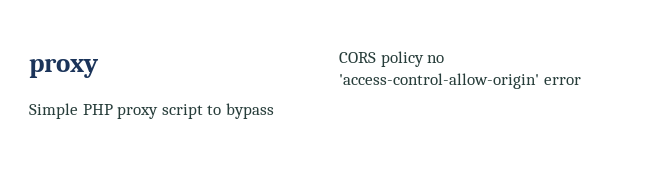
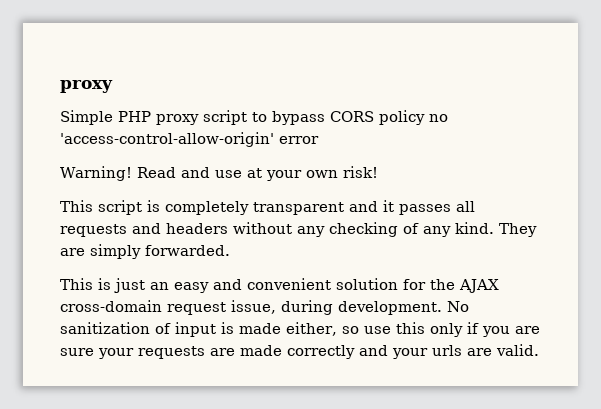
+ Warning! Read and use at your own risk!
+ This script is completely transparent and it passes all requests and headers without any checking of any kind. They are simply forwarded.
+ This is just an easy and convenient solution for the AJAX cross-domain request issue, during development. No sanitization of input is made either, so use this only if you are sure your requests are made correctly and your urls are valid.

